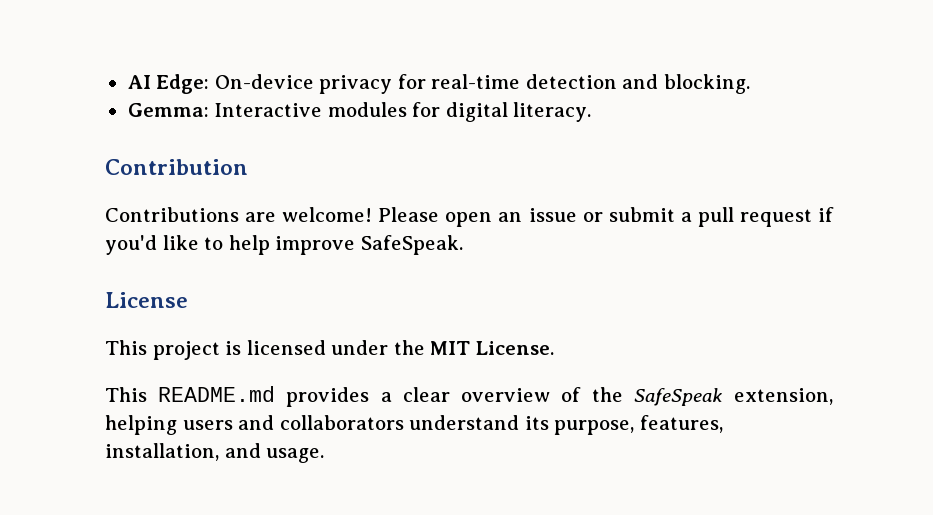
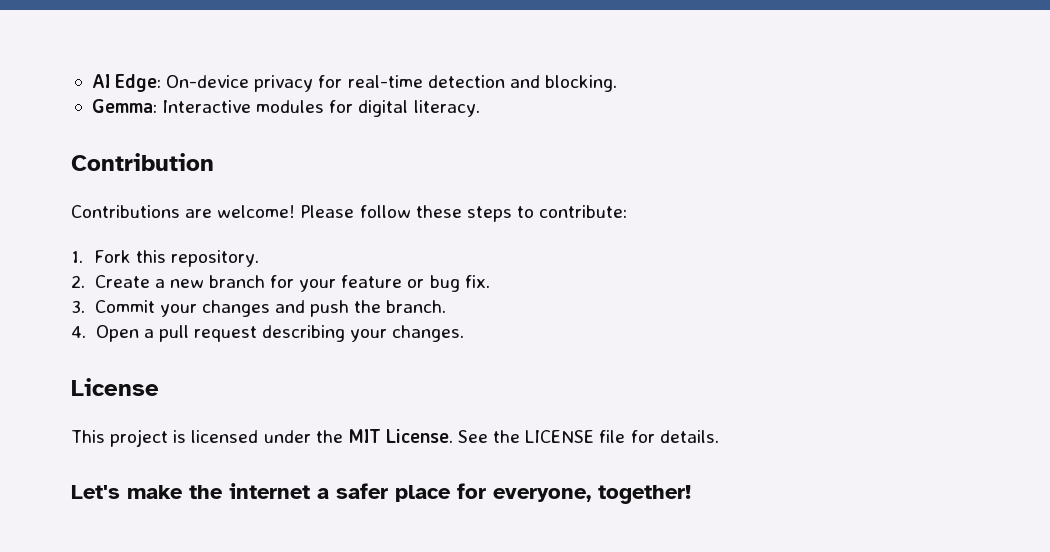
- Please open an issue or submit a pull request if you'd like to help improve SafeSpeak.
+ Please follow these steps to contribute:
+ 1. Fork this repository.
+ 2. Create a new branch for your feature or bug fix.
+ 3. Commit your changes and push the branch.
+ 4. Open a pull request describing your changes.
- This project is licensed under the MIT License.
- This README.md provides a clear overview of the SafeSpeak extension, helping users and collaborators understand its purpose, features, installation, and usage.
+ This project is licensed under the MIT License. See the LICENSE file for details.
+ Let's make the internet a safer place for everyone, together!

